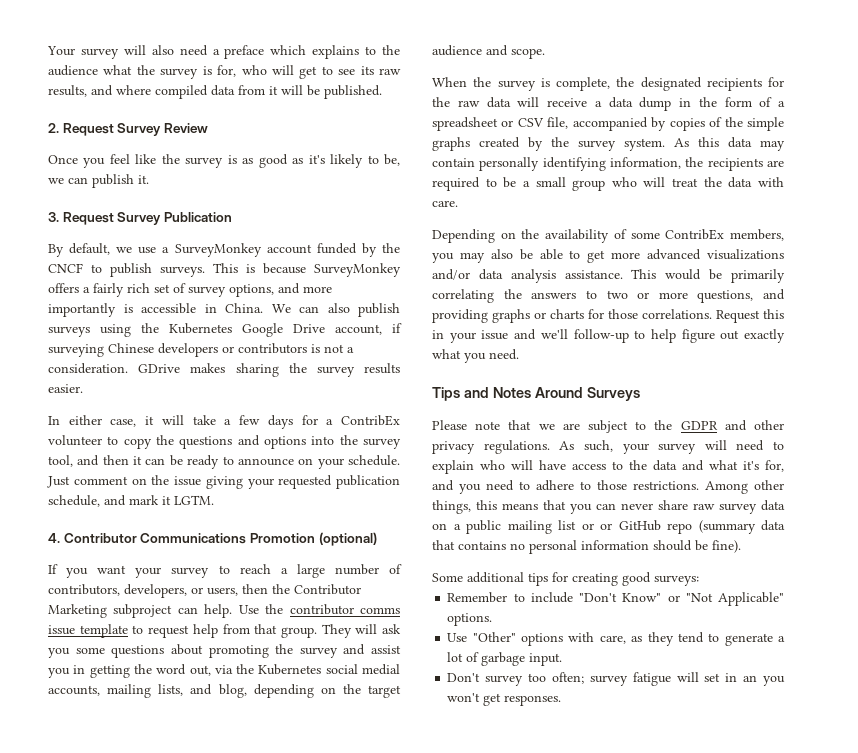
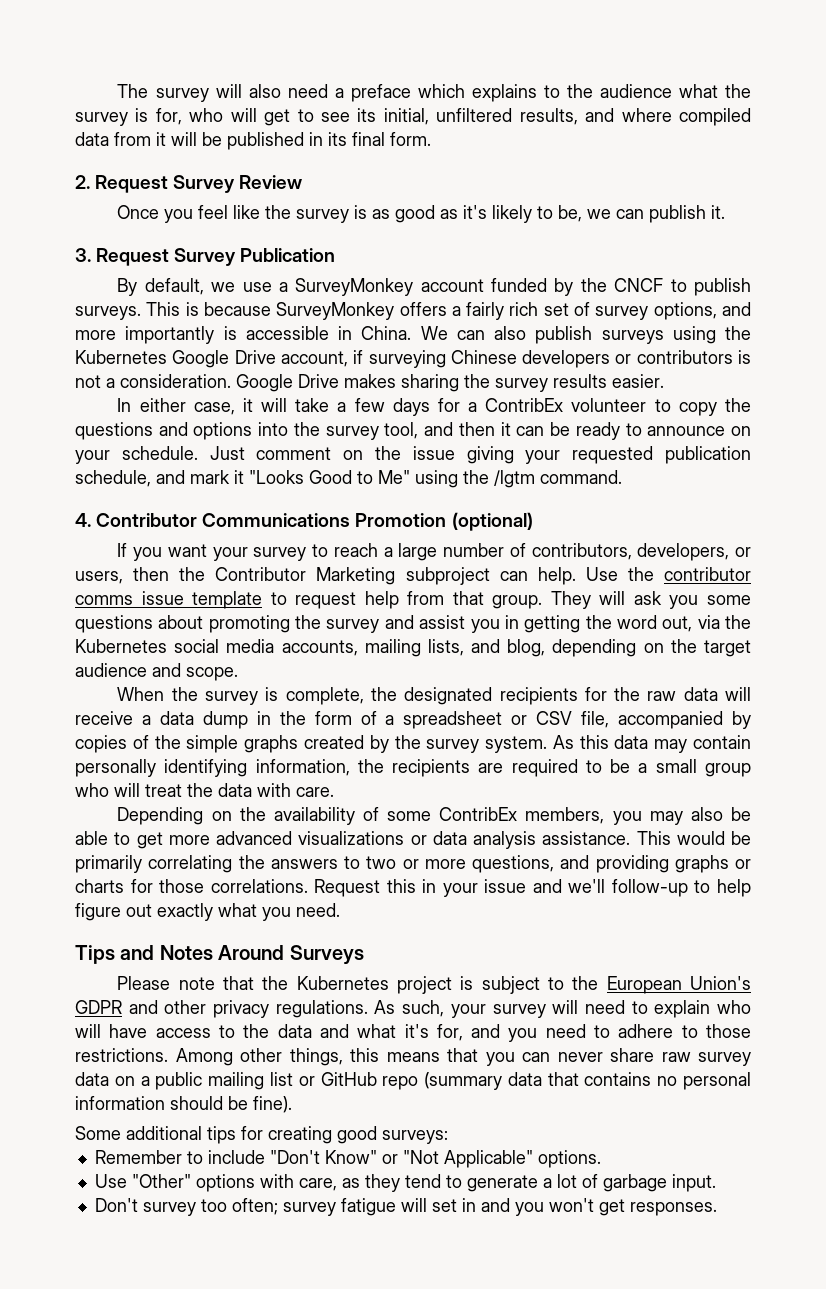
- Your survey will also need a preface which explains to the audience what the survey is for, who will get to see its raw results, and where compiled data from it will be published.
+ The survey will also need a preface which explains to the audience what the survey is for, who will get to see its initial, unfiltered results, and where compiled data from it will be published in its final form.
- GDrive makes sharing the survey results easier.
+ Google Drive makes sharing the survey results easier.
- Just comment on the issue giving your requested publication schedule, and mark it LGTM.
+ Just comment on the issue giving your requested publication schedule, and mark it "Looks Good to Me" using the /lgtm command.
- They will ask you some questions about promoting the survey and assist you in getting the word out, via the Kubernetes social medial accounts, mailing lists, and blog, depending on the target audience and scope.
+ They will ask you some questions about promoting the survey and assist you in getting the word out, via the Kubernetes social media accounts, mailing lists, and blog, depending on the target audience and scope.
- Depending on the availability of some ContribEx members, you may also be able to get more advanced visualizations and/or data analysis assistance.
+ Depending on the availability of some ContribEx members, you may also be able to get more advanced visualizations or data analysis assistance.
- Please note that we are subject to the GDPR and other privacy regulations.
+ Please note that the Kubernetes project is subject to the European Union's GDPR and other privacy regulations.
- Among other things, this means that you can never share raw survey data on a public mailing list or or GitHub repo (summary data that contains no personal information should be fine).
+ Among other things, this means that you can never share raw survey data on a public mailing list or GitHub repo (summary data that contains no personal information should be fine).
- Don't survey too often; survey fatigue will set in an you won't get responses.
+ Don't survey too often; survey fatigue will set in and you won't get responses.

